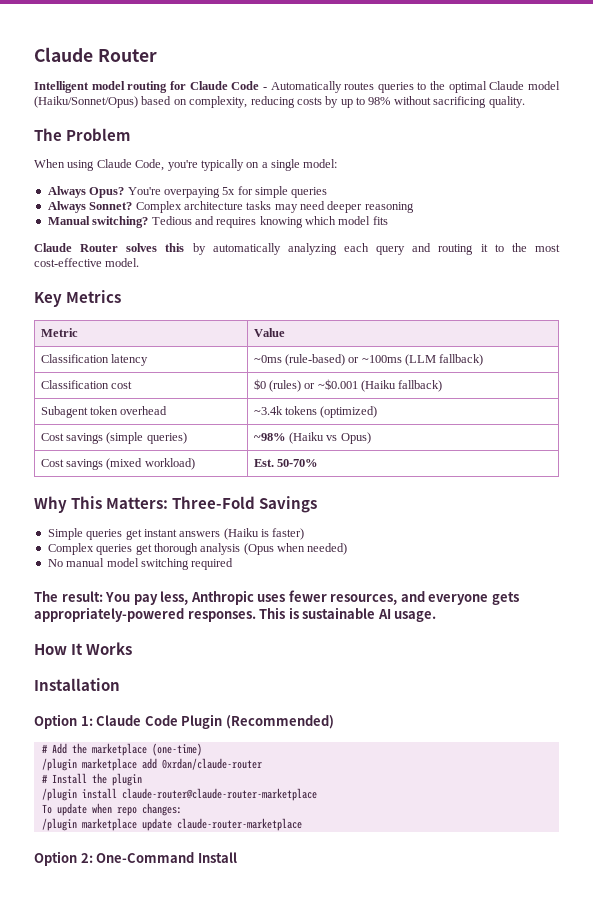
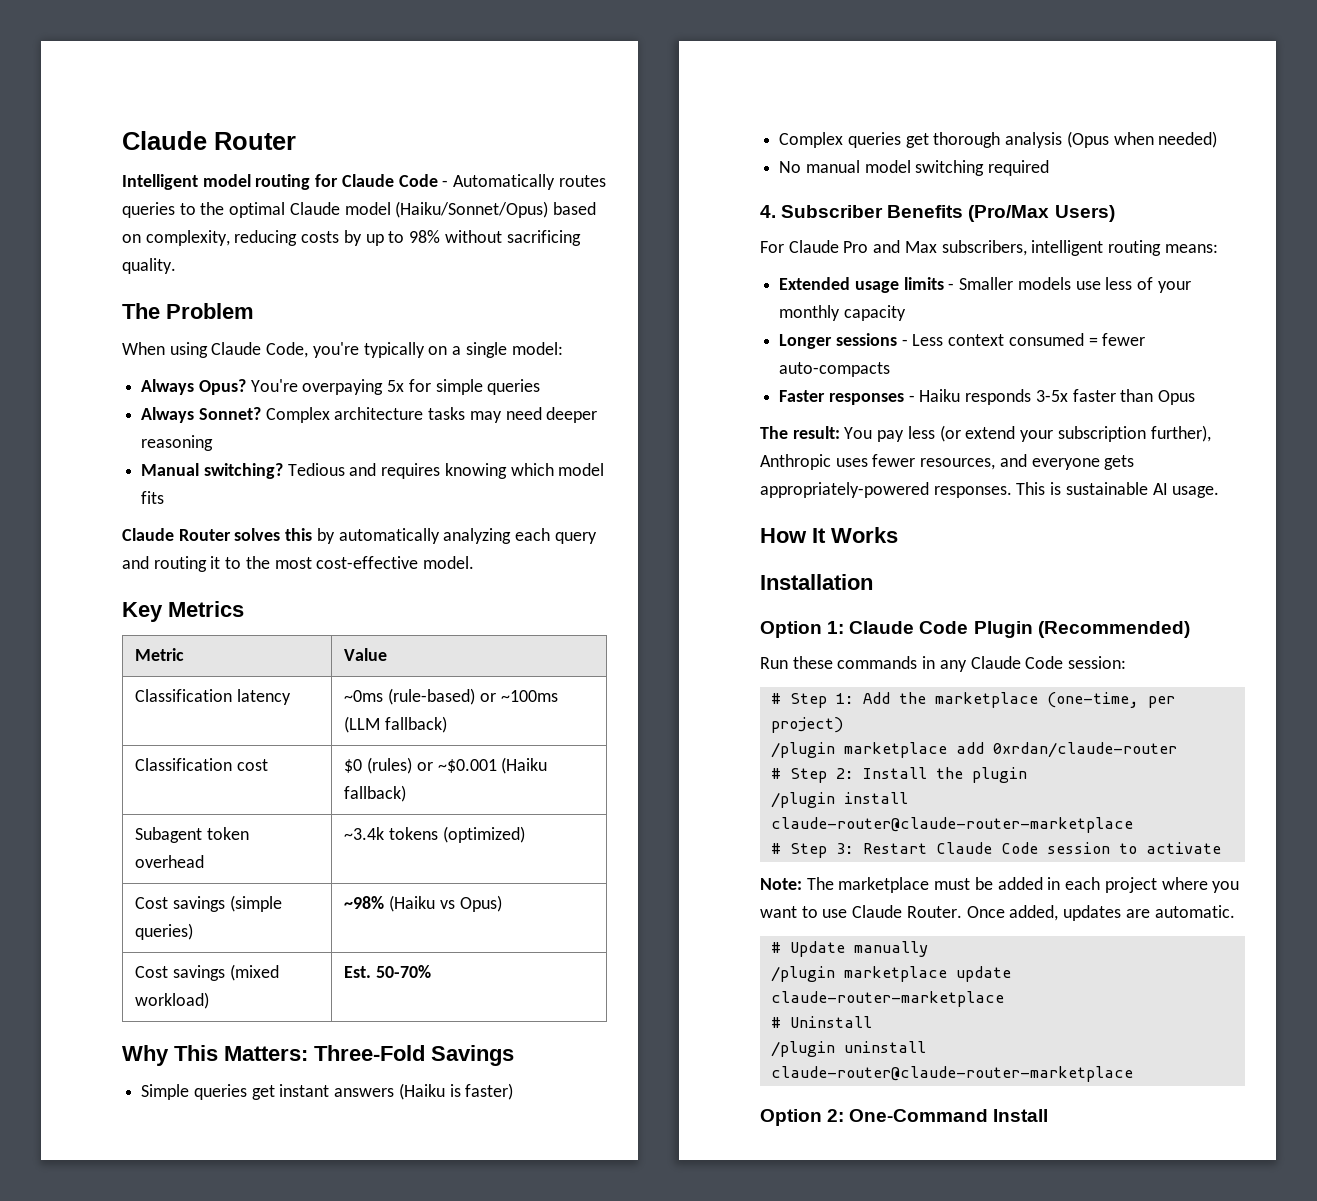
- The result: You pay less, Anthropic uses fewer resources, and everyone gets appropriately-powered responses.
+ 4. Subscriber Benefits (Pro/Max Users)
+ For Claude Pro and Max subscribers, intelligent routing means:
+ Extended usage limits - Smaller models use less of your monthly capacity
+ Longer sessions - Less context consumed = fewer auto-compacts
+ Faster responses - Haiku responds 3-5x faster than Opus
+ The result: You pay less (or extend your subscription further), Anthropic uses fewer resources, and everyone gets appropriately-powered responses.
- # Add the marketplace (one-time)
+ Run these commands in any Claude Code session:
+ # Step 1: Add the marketplace (one-time, per project)
- # Install the plugin
+ # Step 2: Install the plugin
- To update when repo changes:
+ # Step 3: Restart Claude Code session to activate
+ Note: The marketplace must be added in each project where you want to use Claude Router. Once added, updates are automatic.
+ # Update manually
+ # Uninstall
+ /plugin uninstall claude-router@claude-router-marketplace

